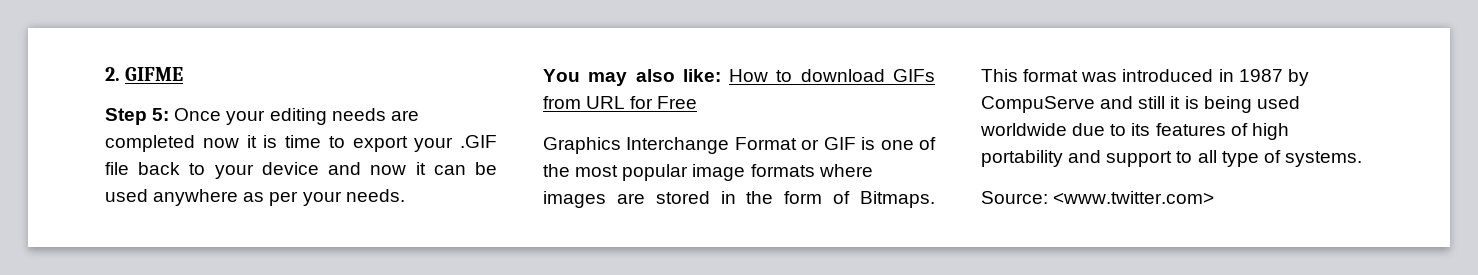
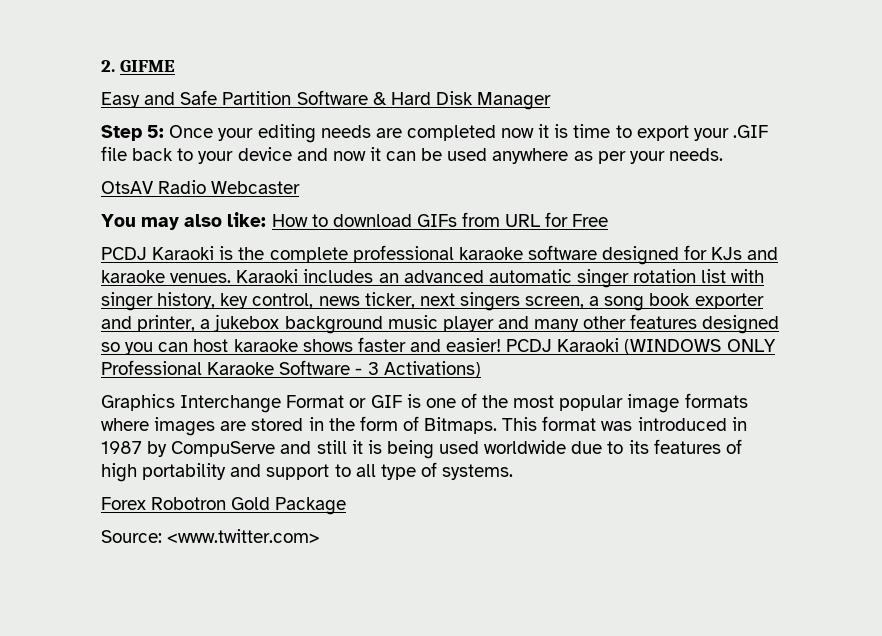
+ Easy and Safe Partition Software & Hard Disk Manager
+ OtsAV Radio Webcaster
+ PCDJ Karaoki is the complete professional karaoke software designed for KJs and karaoke venues. Karaoki includes an advanced automatic singer rotation list with singer history, key control, news ticker, next singers screen, a song book exporter and printer, a jukebox background music player and many other features designed so you can host karaoke shows faster and easier! PCDJ Karaoki (WINDOWS ONLY Professional Karaoke Software - 3 Activations)
+ Forex Robotron Gold Package

